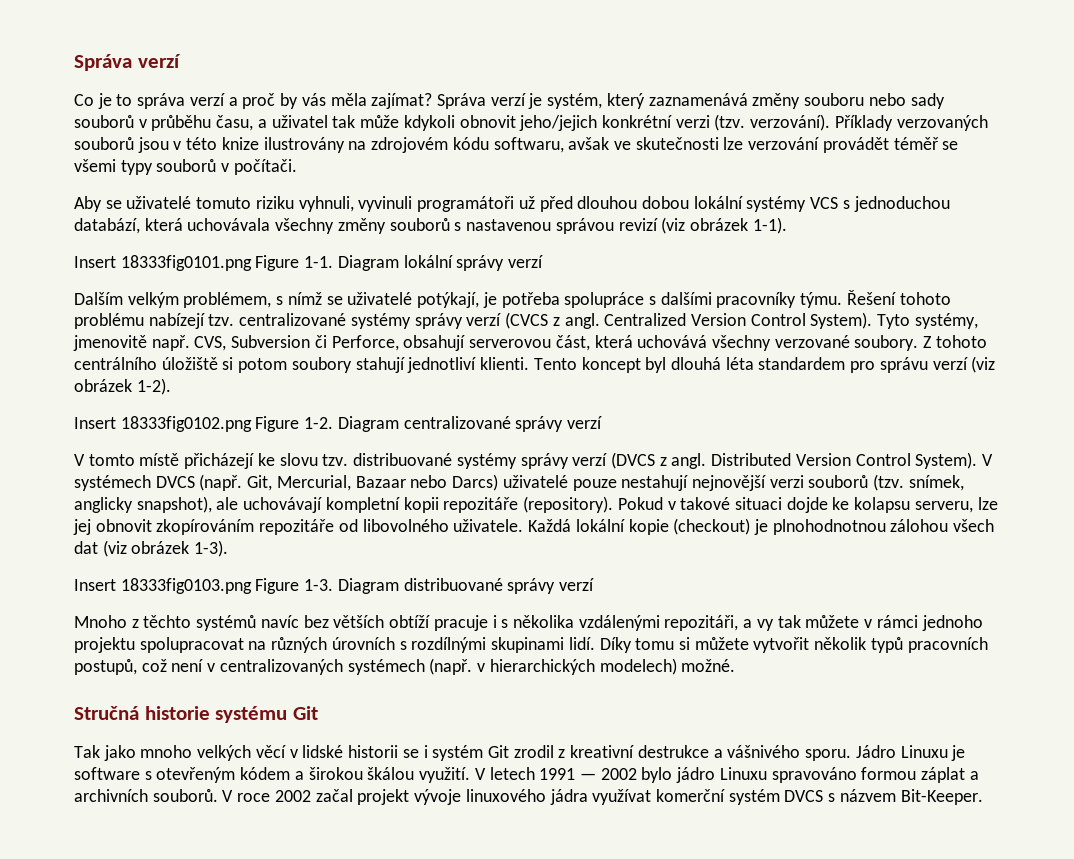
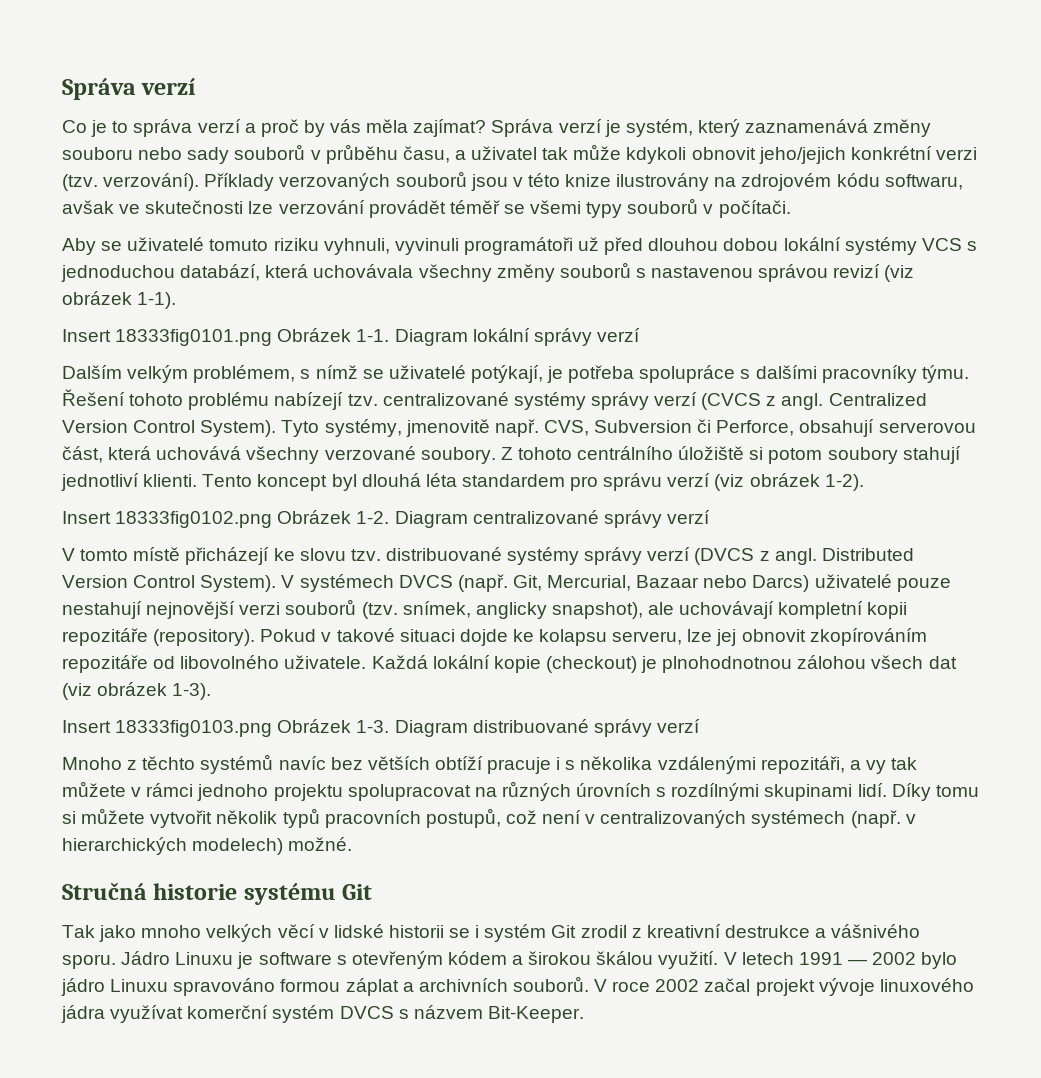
- Insert 18333fig0101.png Figure 1-1.
+ Insert 18333fig0101.png Obrázek 1-1.
- Insert 18333fig0102.png Figure 1-2.
+ Insert 18333fig0102.png Obrázek 1-2.
- Insert 18333fig0103.png Figure 1-3.
+ Insert 18333fig0103.png Obrázek 1-3.

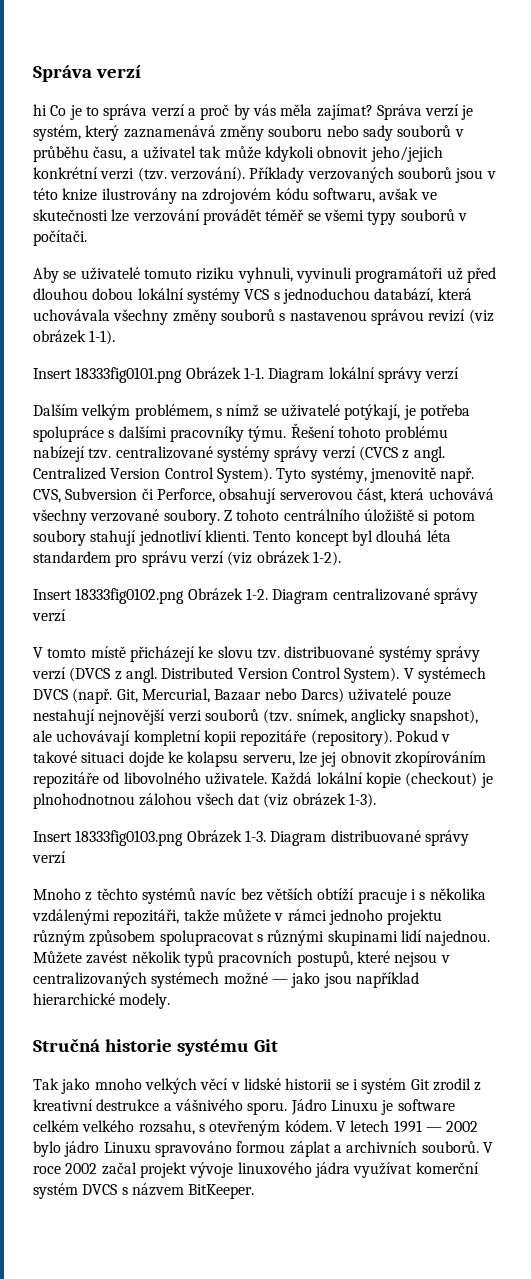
- Co je to správa verzí a proč by vás měla zajímat?
+ hi Co je to správa verzí a proč by vás měla zajímat?
- Mnoho z těchto systémů navíc bez větších obtíží pracuje i s několika vzdálenými repozitáři, a vy tak můžete v rámci jednoho projektu spolupracovat na různých úrovních s rozdílnými skupinami lidí. Díky tomu si můžete vytvořit několik typů pracovních postupů, což není v centralizovaných systémech (např. v hierarchických modelech) možné.
+ Mnoho z těchto systémů navíc bez větších obtíží pracuje i s několika vzdálenými repozitáři, takže můžete v rámci jednoho projektu různým způsobem spolupracovat s různými skupinami lidí najednou. Můžete zavést několik typů pracovních postupů, které nejsou v centralizovaných systémech možné — jako jsou například hierarchické modely.
- Jádro Linuxu je software s otevřeným kódem a širokou škálou využití.
+ Jádro Linuxu je software celkém velkého rozsahu, s otevřeným kódem.
- V roce 2002 začal projekt vývoje linuxového jádra využívat komerční systém DVCS s názvem Bit-Keeper.
+ V roce 2002 začal projekt vývoje linuxového jádra využívat komerční systém DVCS s názvem BitKeeper.

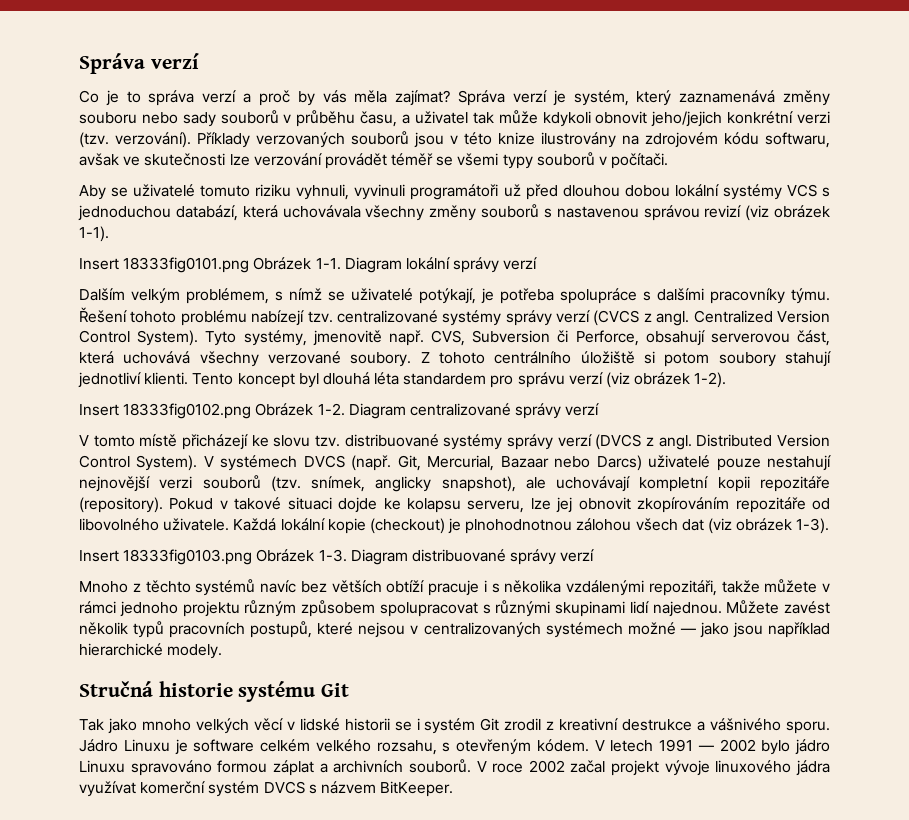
- hi Co je to správa verzí a proč by vás měla zajímat?
+ Co je to správa verzí a proč by vás měla zajímat?

